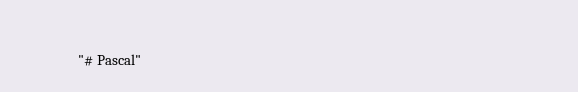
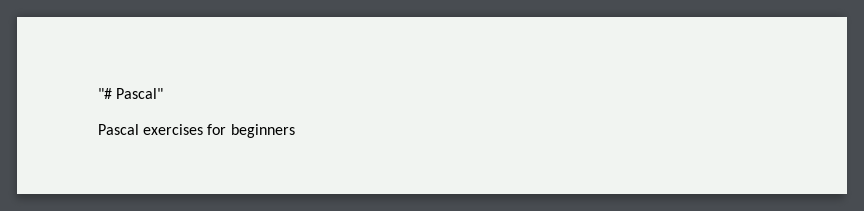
+ Pascal exercises for beginners

